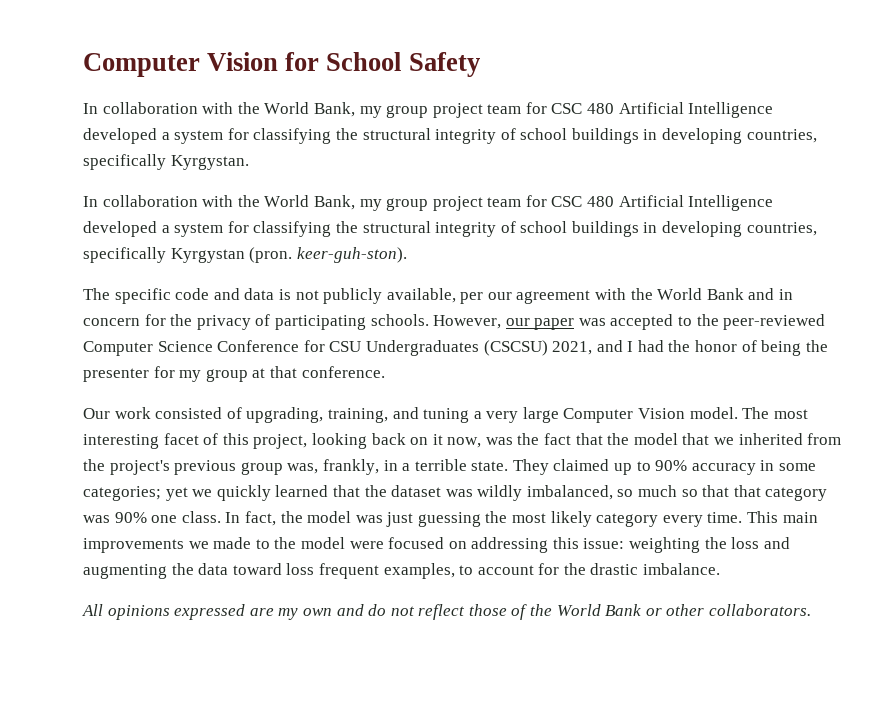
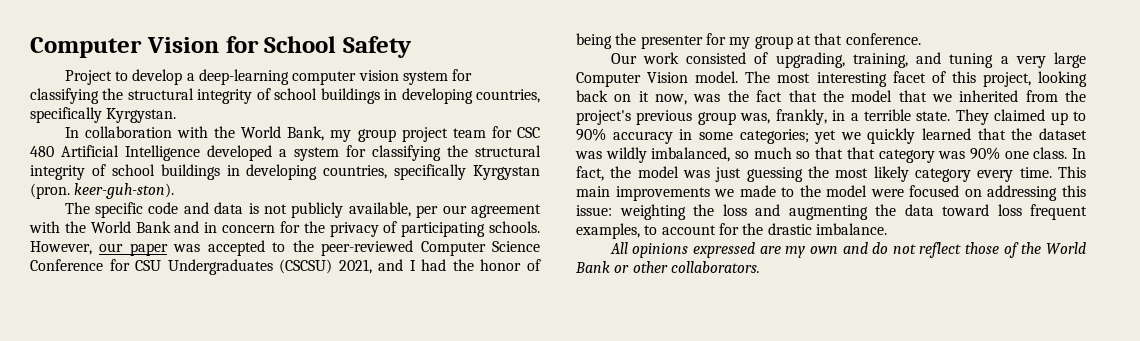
- In collaboration with the World Bank, my group project team for CSC 480 Artificial Intelligence developed a system for classifying the structural integrity of school buildings in developing countries, specifically Kyrgystan.
+ Project to develop a deep-learning computer vision system for classifying the structural integrity of school buildings in developing countries, specifically Kyrgystan.

